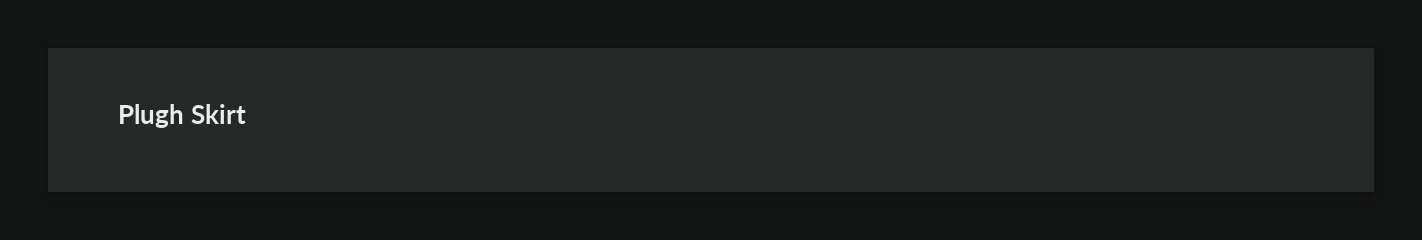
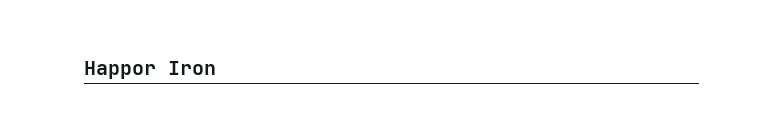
- Plugh Skirt
+ Happor Iron

